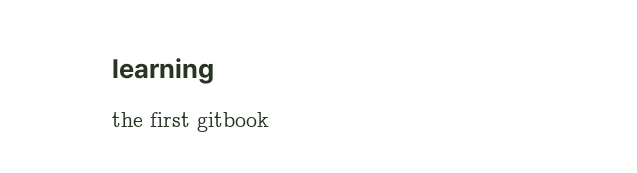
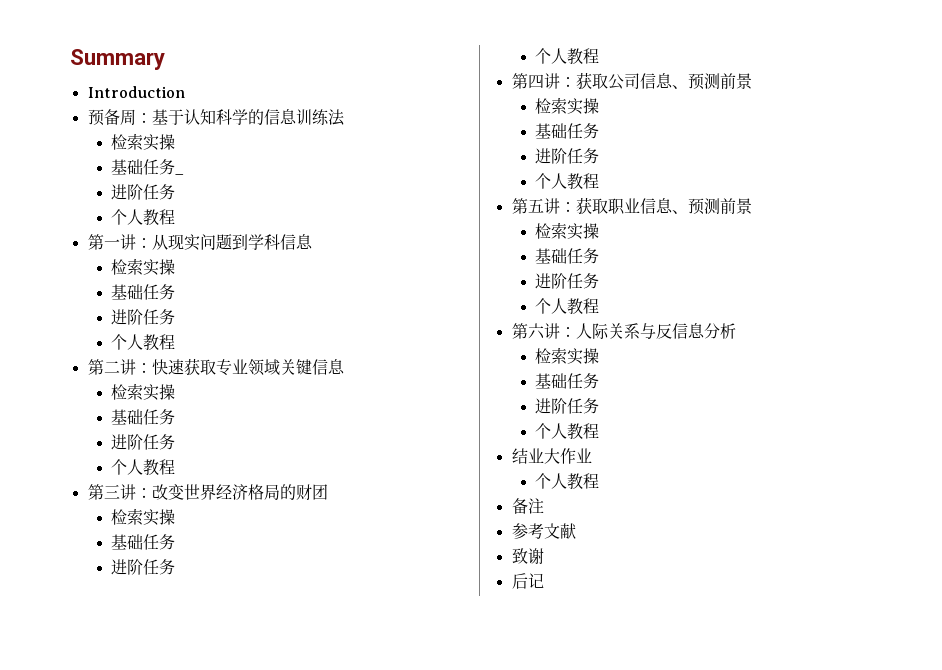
- learning
- the first gitbook
+ Summary
+ Introduction
+ 预备周：基于认知科学的信息训练法
+ 检索实操
+ 基础任务_
+ 进阶任务
+ 个人教程
+ 第一讲：从现实问题到学科信息
+ 检索实操
+ 基础任务
+ 进阶任务
+ 个人教程
+ 第二讲：快速获取专业领域关键信息
+ 检索实操
+ 基础任务
+ 进阶任务
+ 个人教程
+ 第三讲：改变世界经济格局的财团
+ 检索实操
+ 基础任务
+ 进阶任务
+ 个人教程
+ 第四讲：获取公司信息、预测前景
+ 检索实操
+ 基础任务
+ 进阶任务
+ 个人教程
+ 第五讲：获取职业信息、预测前景
+ 检索实操
+ 基础任务
+ 进阶任务
+ 个人教程
+ 第六讲：人际关系与反信息分析
+ 检索实操
+ 基础任务
+ 进阶任务
+ 个人教程
+ 结业大作业
+ 个人教程
+ 备注
+ 参考文献
+ 致谢
+ 后记

